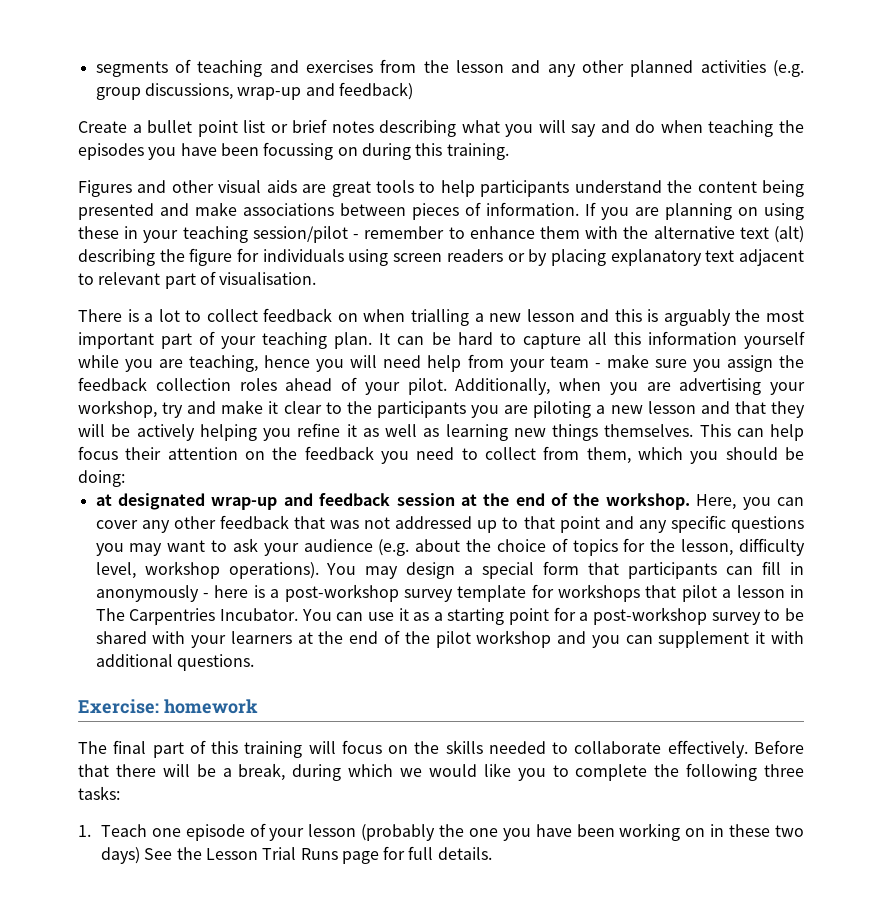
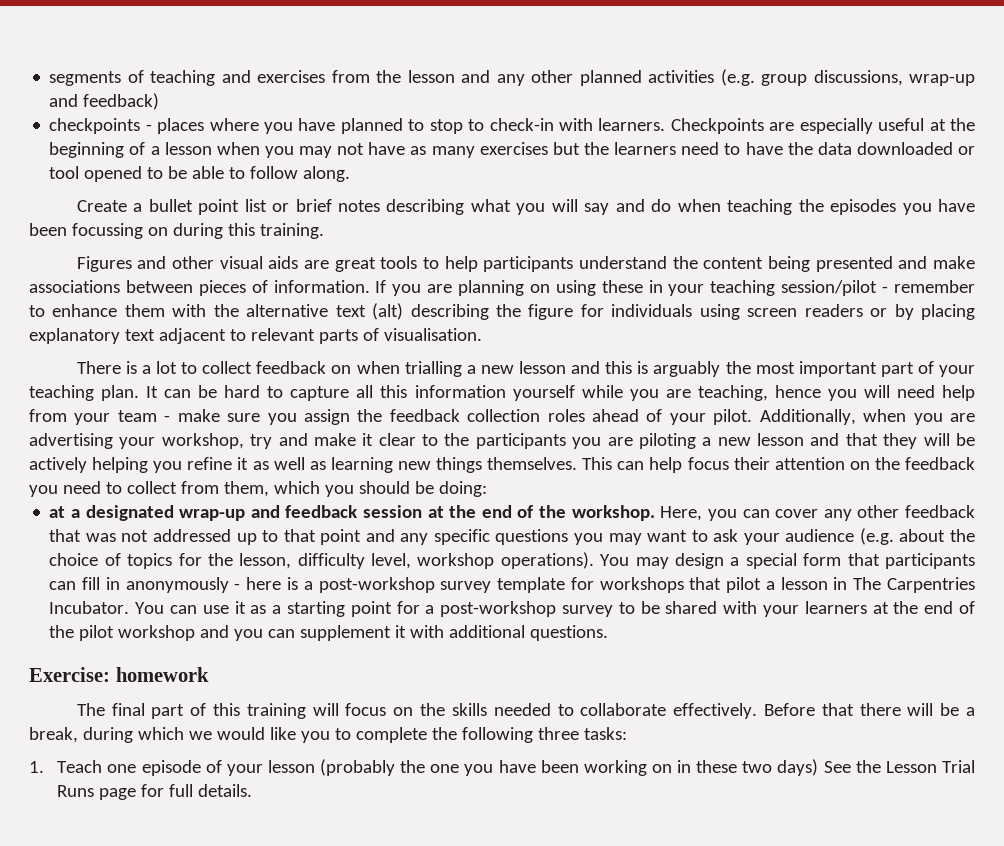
+ checkpoints - places where you have planned to stop to check-in with learners. Checkpoints are especially useful at the beginning of a lesson when you may not have as many exercises but the learners need to have the data downloaded or tool opened to be able to follow along.
- If you are planning on using these in your teaching session/pilot - remember to enhance them with the alternative text (alt) describing the figure for individuals using screen readers or by placing explanatory text adjacent to relevant part of visualisation.
+ If you are planning on using these in your teaching session/pilot - remember to enhance them with the alternative text (alt) describing the figure for individuals using screen readers or by placing explanatory text adjacent to relevant parts of visualisation.
- at designated wrap-up and feedback session at the end of the workshop.
+ at a designated wrap-up and feedback session at the end of the workshop.

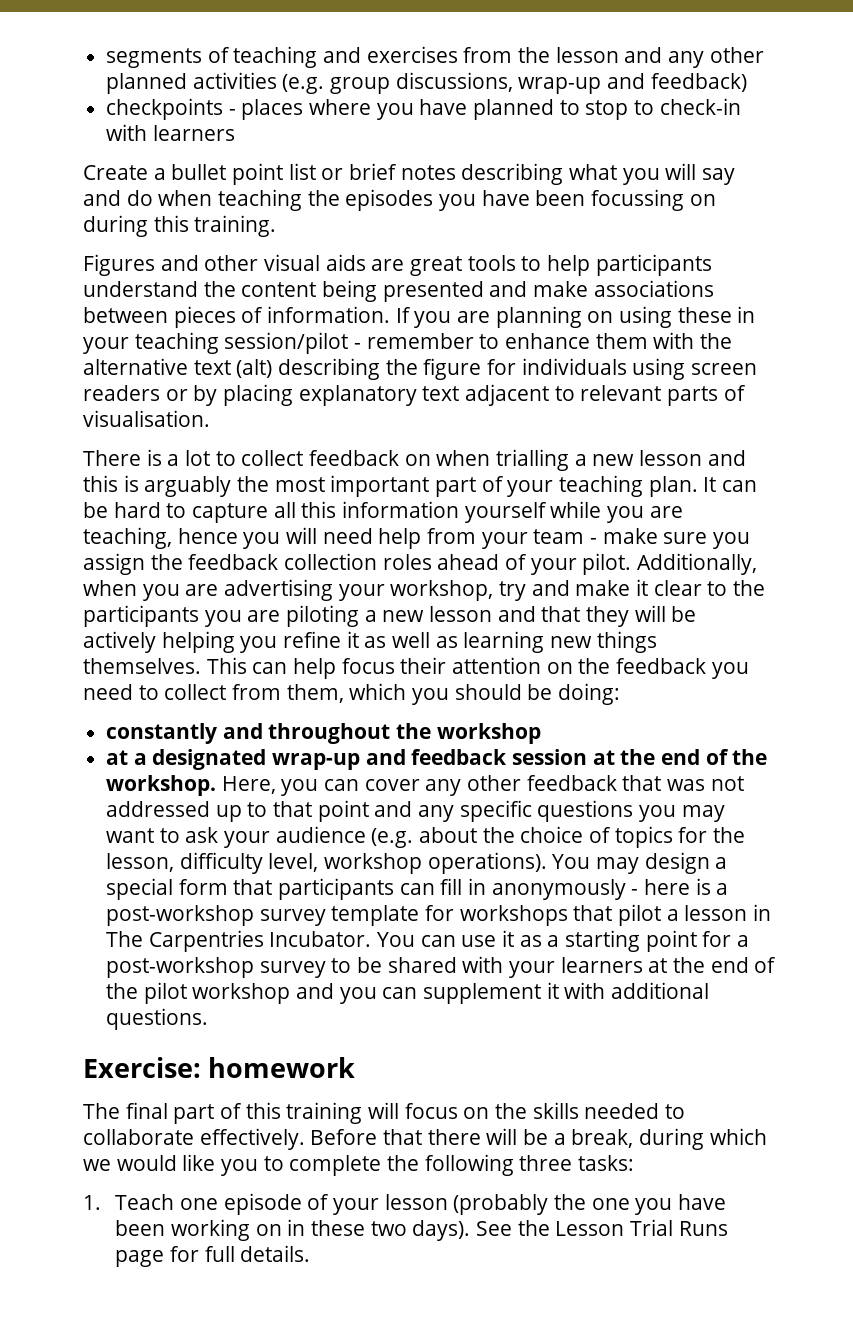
- checkpoints - places where you have planned to stop to check-in with learners. Checkpoints are especially useful at the beginning of a lesson when you may not have as many exercises but the learners need to have the data downloaded or tool opened to be able to follow along.
+ checkpoints - places where you have planned to stop to check-in with learners
+ constantly and throughout the workshop
- 1. Teach one episode of your lesson (probably the one you have been working on in these two days) See the Lesson Trial Runs page for full details.
+ 1. Teach one episode of your lesson (probably the one you have been working on in these two days). See the Lesson Trial Runs page for full details.

